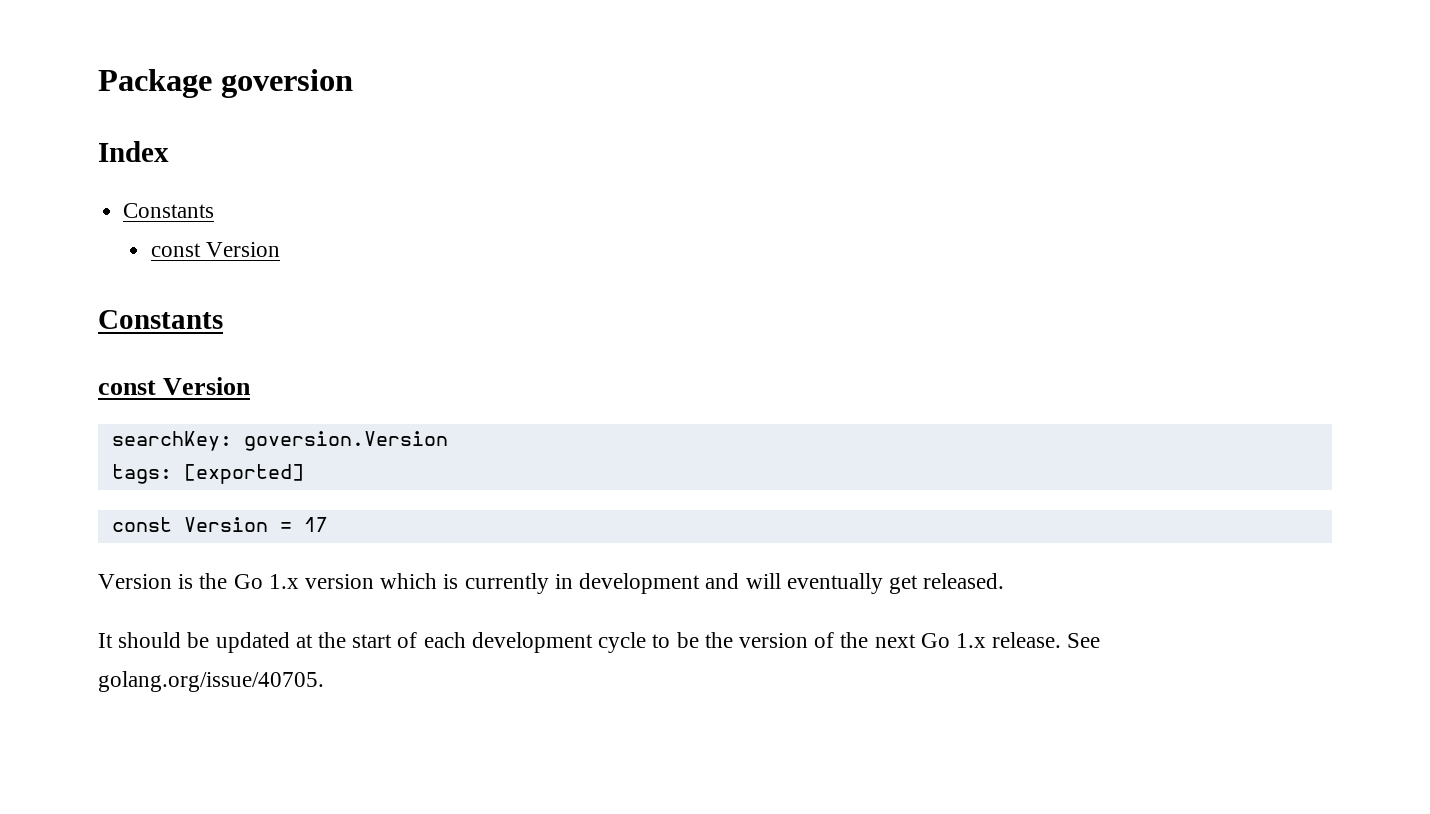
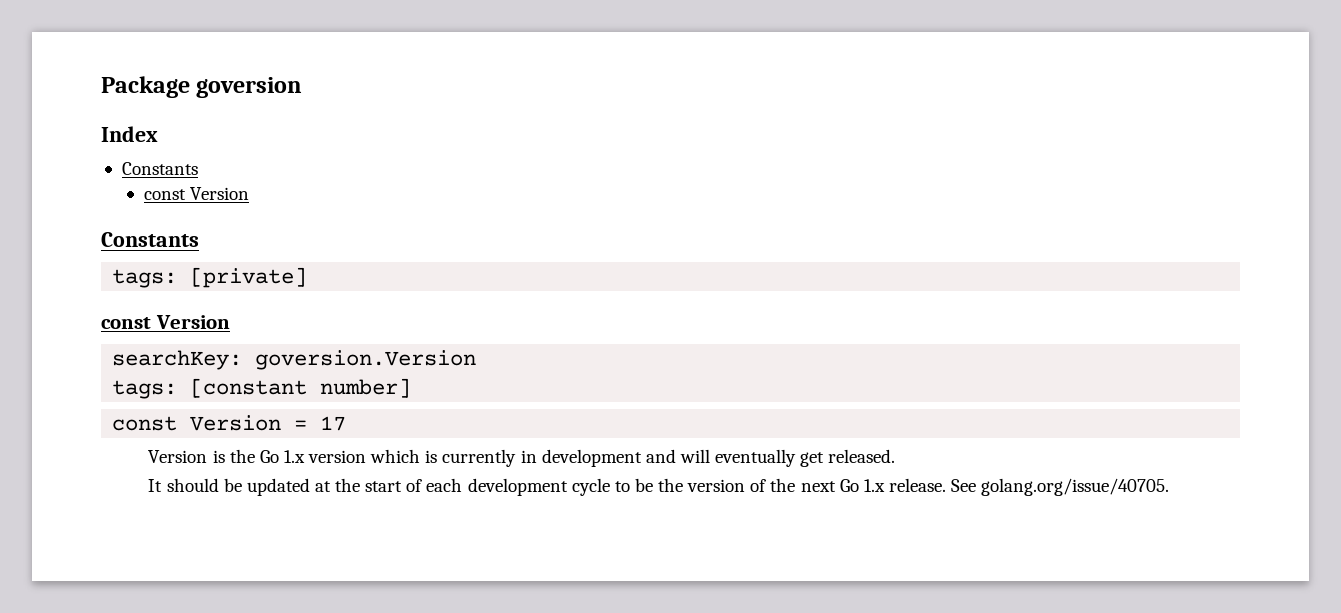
+ tags: [private]
- tags: [exported]
+ tags: [constant number]

